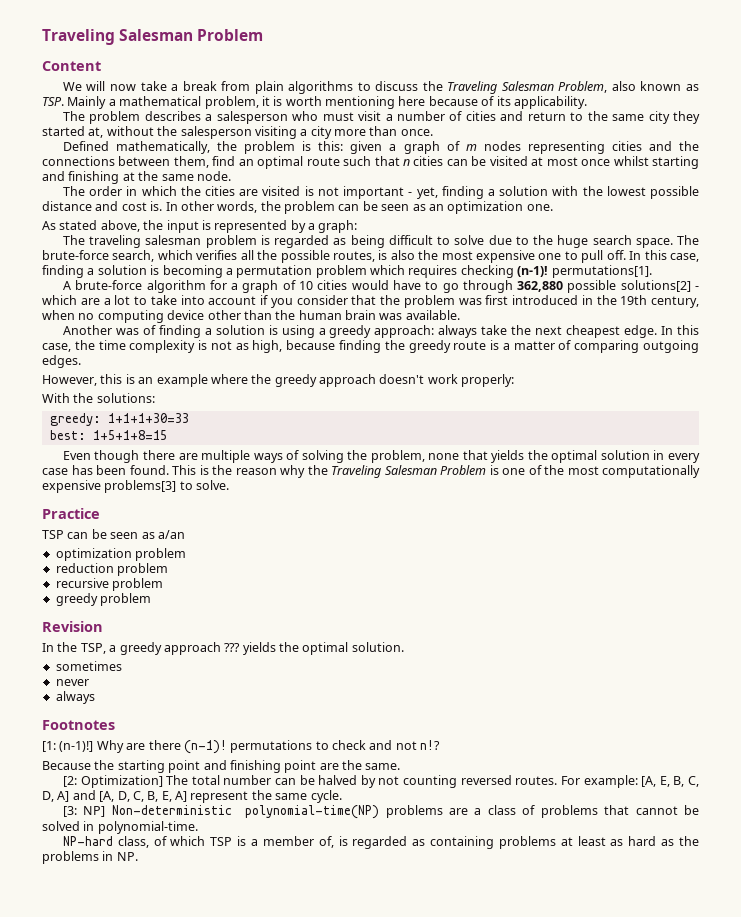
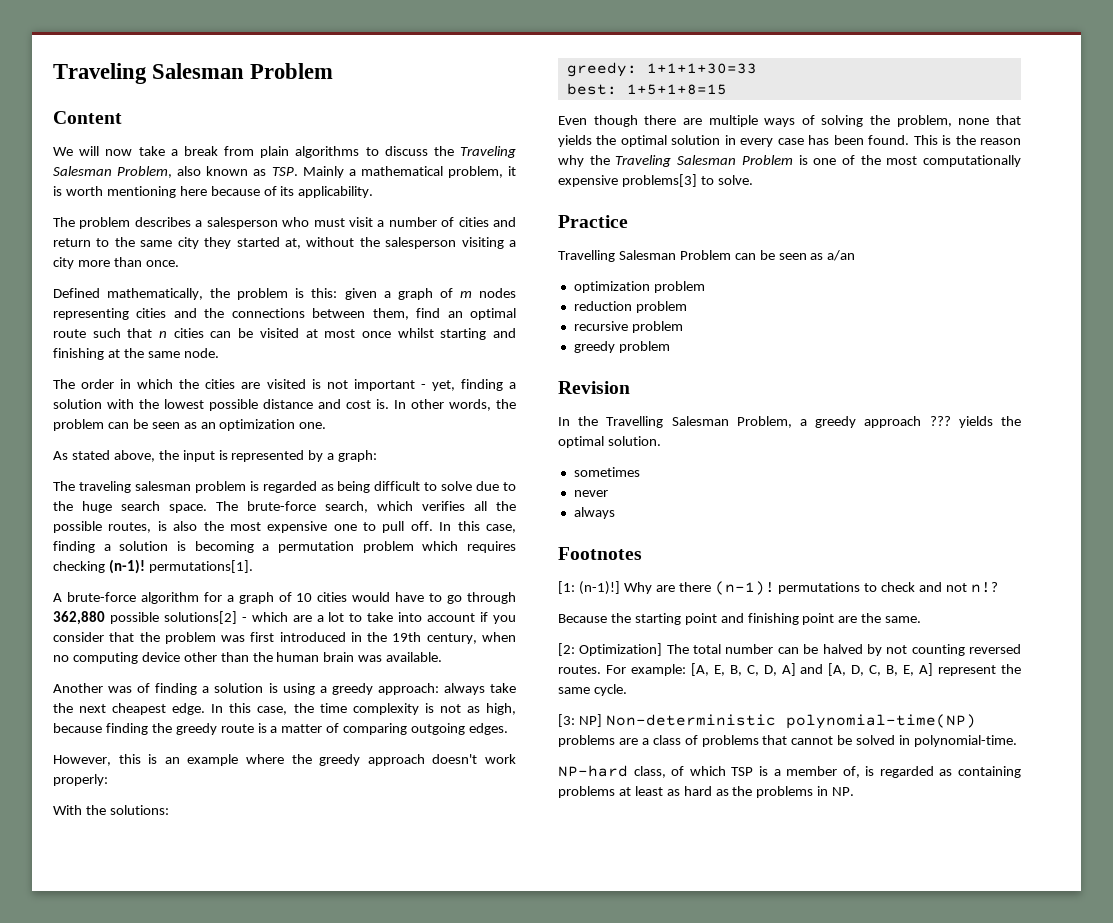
- TSP can be seen as a/an
+ Travelling Salesman Problem can be seen as a/an
- In the TSP, a greedy approach ??? yields the optimal solution.
+ In the Travelling Salesman Problem, a greedy approach ??? yields the optimal solution.

